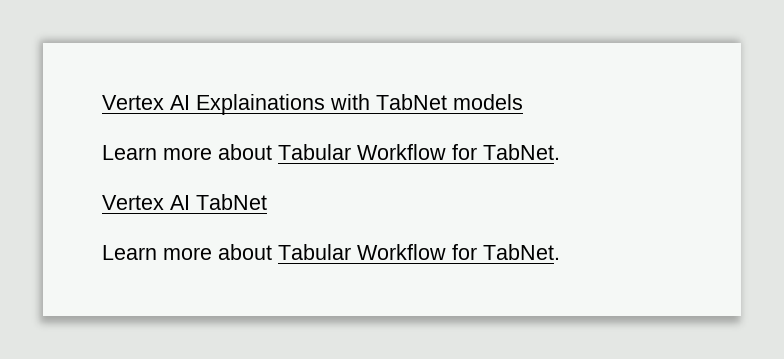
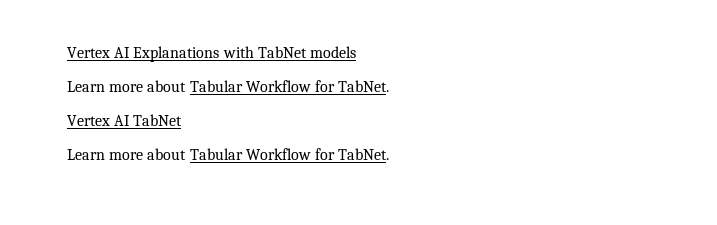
- Vertex AI Explainations with TabNet models
+ Vertex AI Explanations with TabNet models

